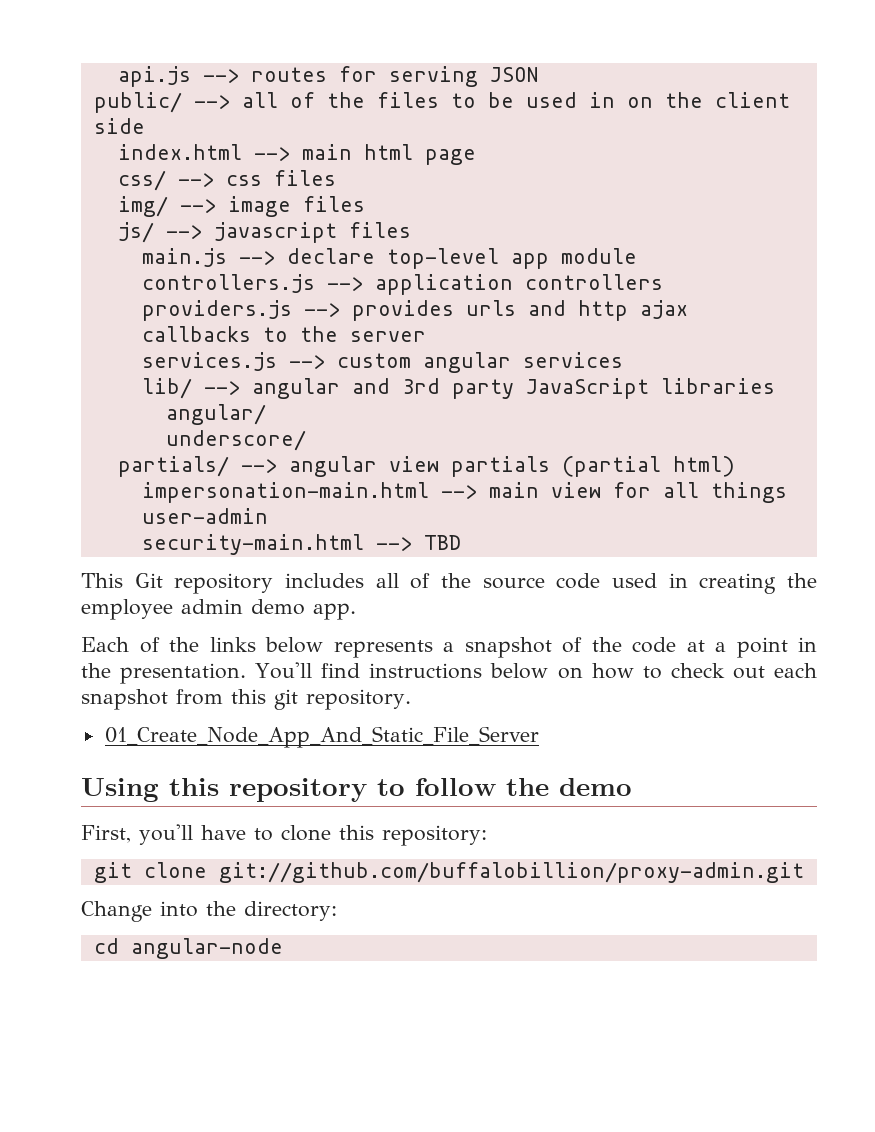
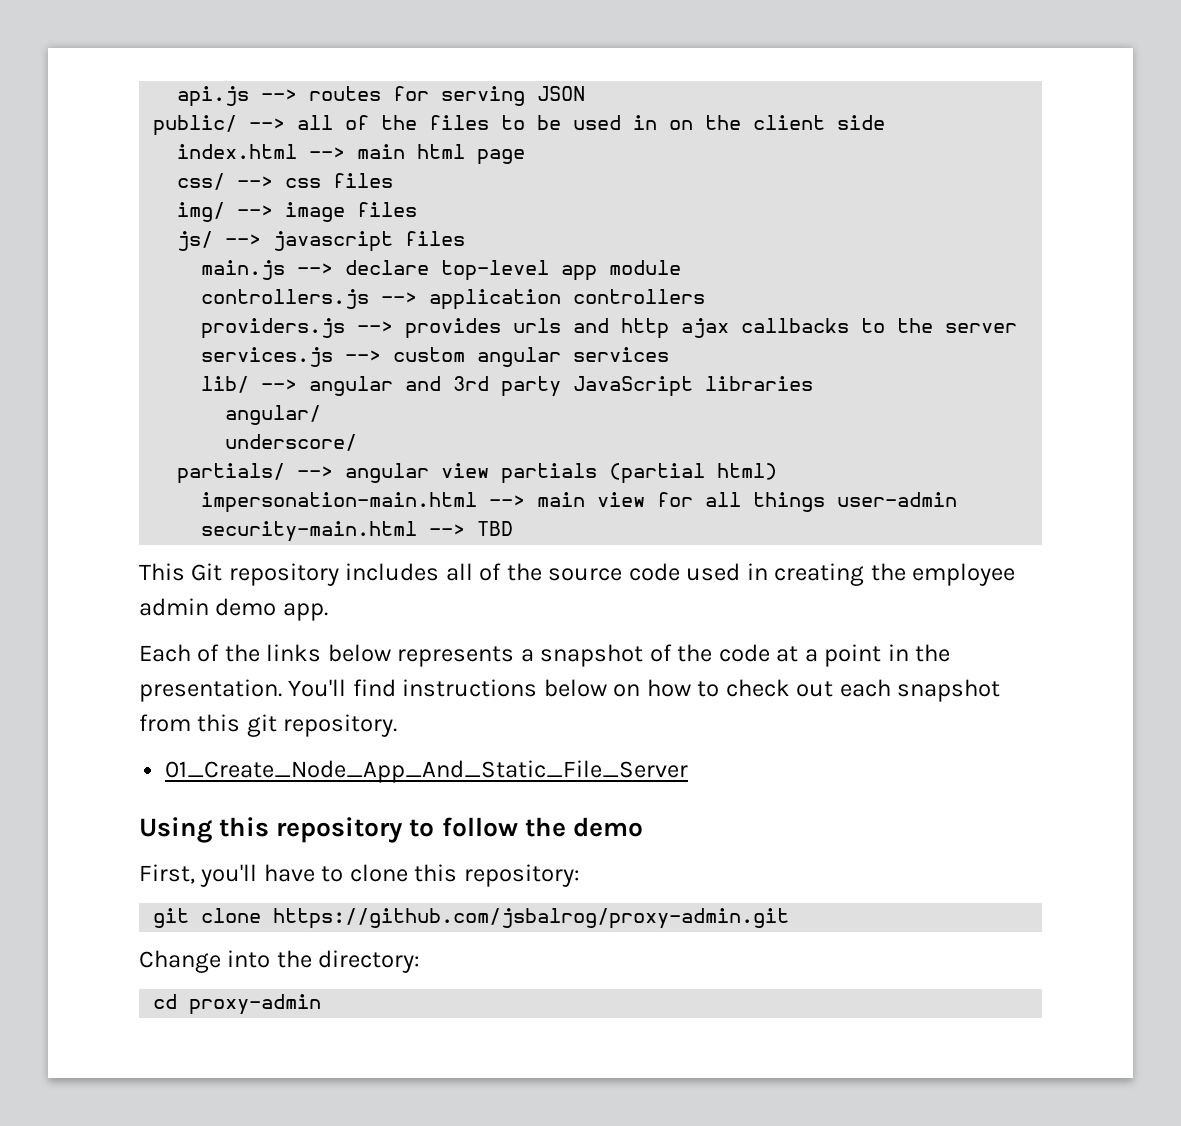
- git clone git://github.com/buffalobillion/proxy-admin.git
+ git clone https://github.com/jsbalrog/proxy-admin.git
- cd angular-node
+ cd proxy-admin

